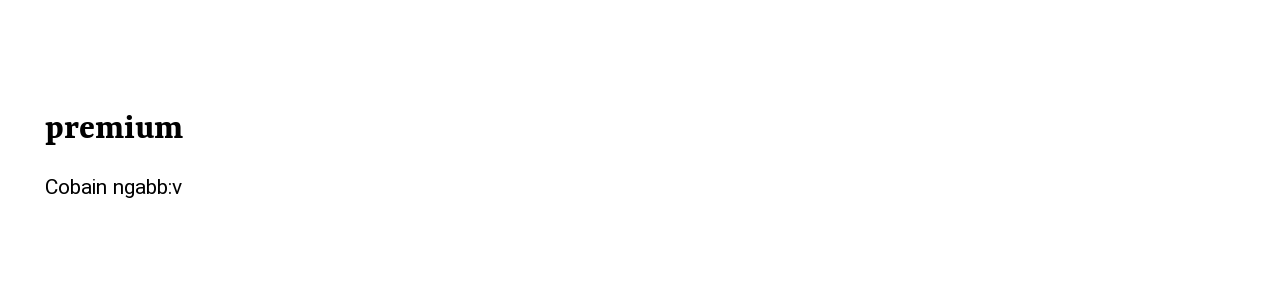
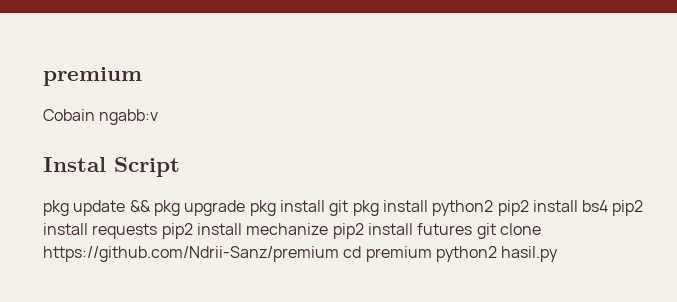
+ Instal Script
+ pkg update && pkg upgrade pkg install git pkg install python2 pip2 install bs4 pip2 install requests pip2 install mechanize pip2 install futures git clone https://github.com/Ndrii-Sanz/premium cd premium python2 hasil.py

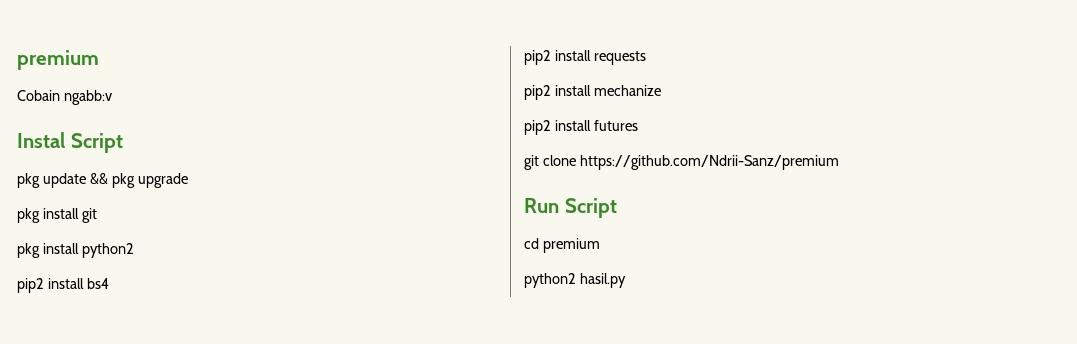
- pkg update && pkg upgrade pkg install git pkg install python2 pip2 install bs4 pip2 install requests pip2 install mechanize pip2 install futures git clone https://github.com/Ndrii-Sanz/premium cd premium python2 hasil.py
+ pkg update && pkg upgrade
+ pkg install git
+ pkg install python2
+ pip2 install bs4
+ pip2 install requests
+ pip2 install mechanize
+ pip2 install futures
+ git clone https://github.com/Ndrii-Sanz/premium
+ Run Script
+ cd premium
+ python2 hasil.py

